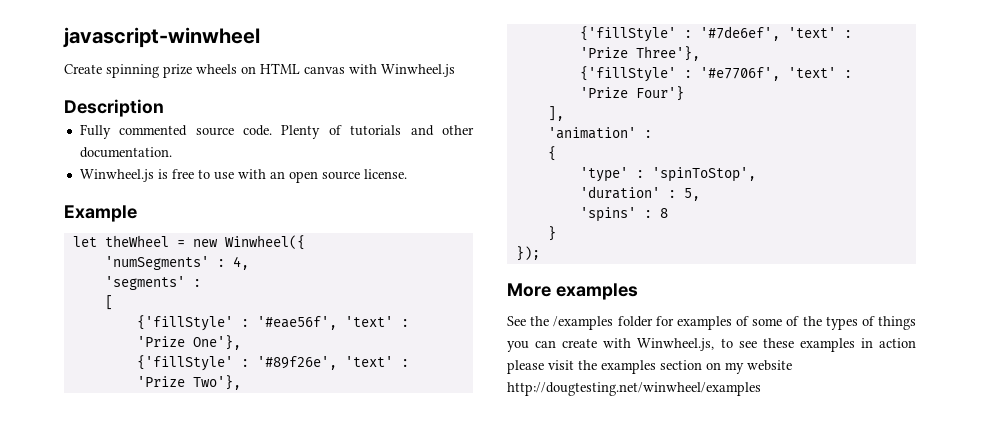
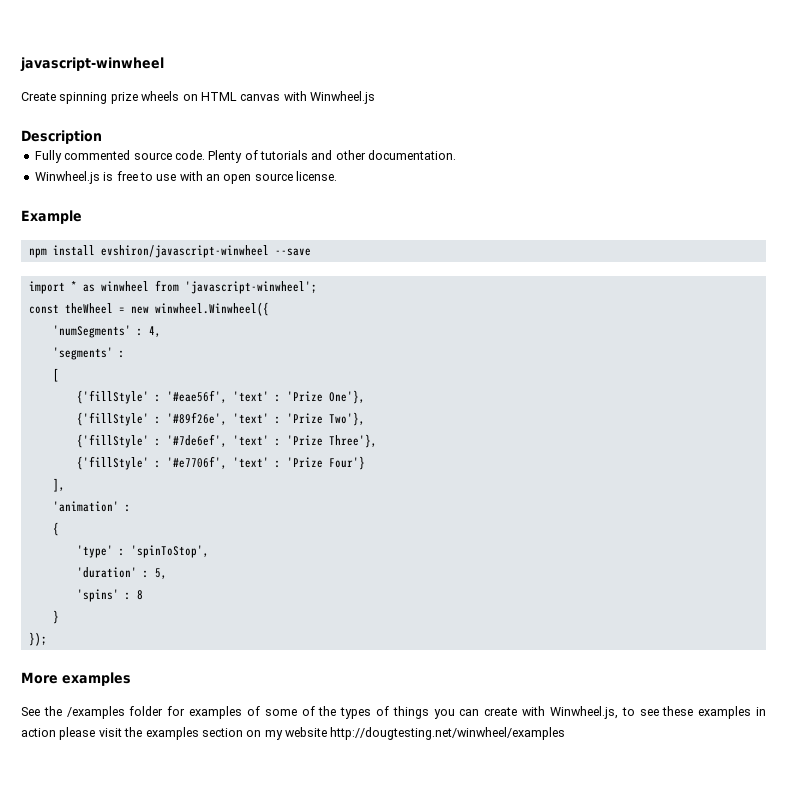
- let theWheel = new Winwheel({
+ npm install evshiron/javascript-winwheel --save
+ import * as winwheel from 'javascript-winwheel';
+ const theWheel = new winwheel.Winwheel({

